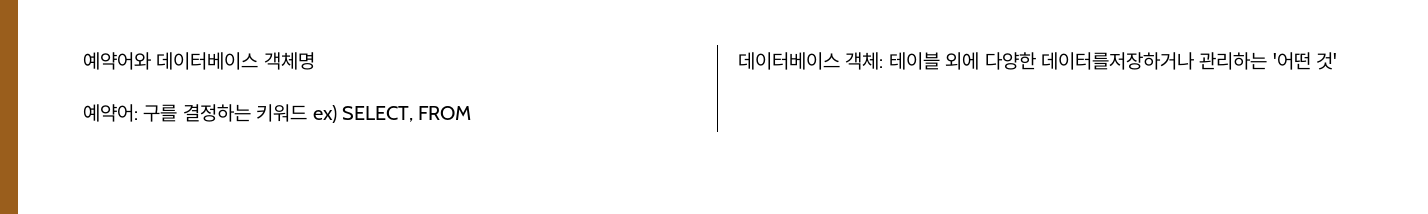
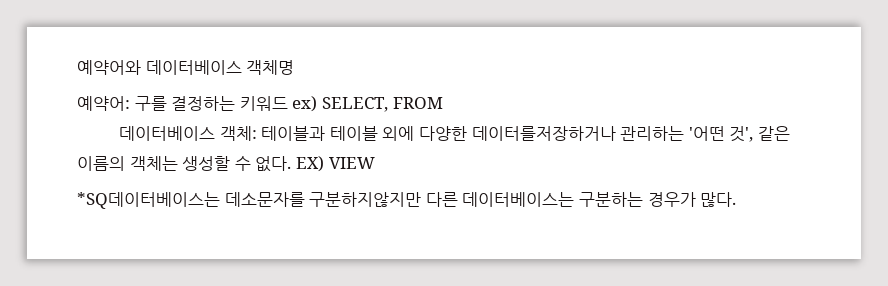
- 데이터베이스 객체: 테이블 외에 다양한 데이터를저장하거나 관리하는 '어떤 것'
+ 데이터베이스 객체: 테이블과 테이블 외에 다양한 데이터를저장하거나 관리하는 '어떤 것', 같은 이름의 객체는 생성할 수 없다. EX) VIEW
+ *SQ데이터베이스는 데소문자를 구분하지않지만 다른 데이터베이스는 구분하는 경우가 많다.

